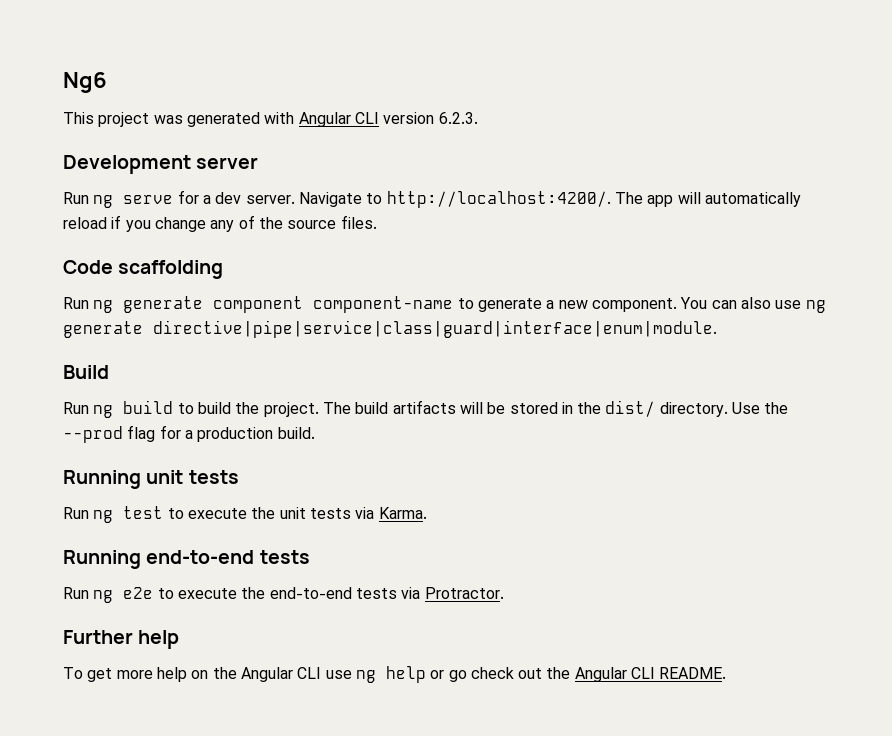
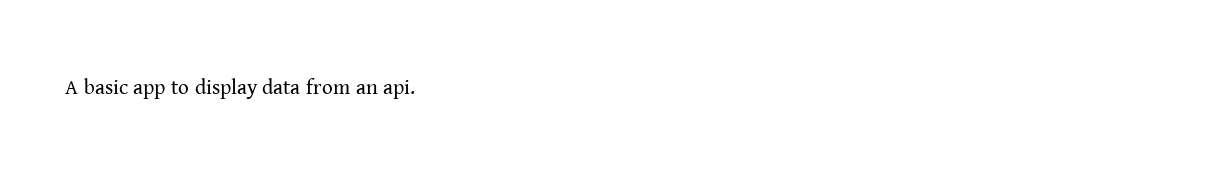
- Ng6
- This project was generated with Angular CLI version 6.2.3.
- Development server
- Run ng serve for a dev server. Navigate to http://localhost:4200/. The app will automatically reload if you change any of the source files.
- Code scaffolding
- Run ng generate component component-name to generate a new component. You can also use ng generate directive|pipe|service|class|guard|interface|enum|module.
- Build
- Run ng build to build the project. The build artifacts will be stored in the dist/ directory. Use the --prod flag for a production build.
- Running unit tests
- Run ng test to execute the unit tests via Karma.
- Running end-to-end tests
- Run ng e2e to execute the end-to-end tests via Protractor.
- Further help
- To get more help on the Angular CLI use ng help or go check out the Angular CLI README.
+ A basic app to display data from an api.

